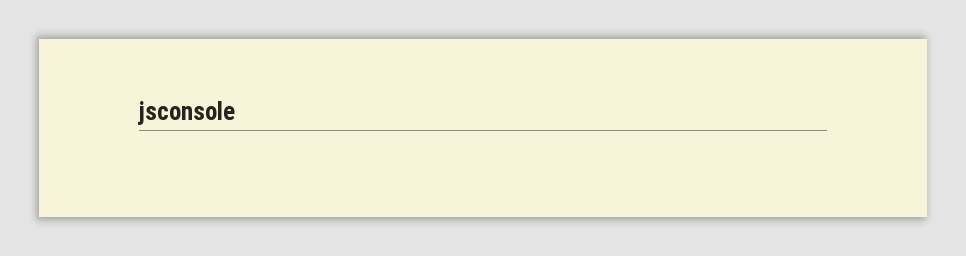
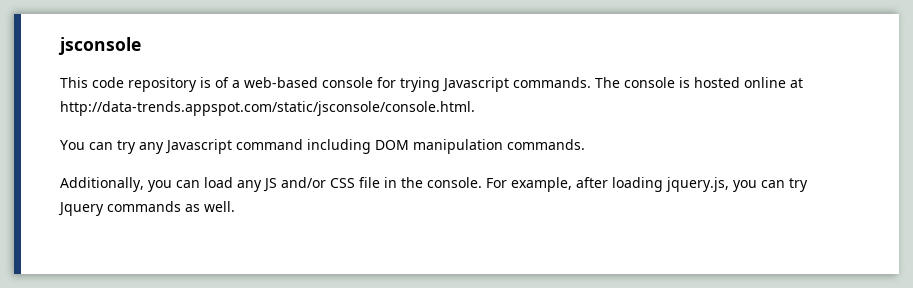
+ This code repository is of a web-based console for trying Javascript commands. The console is hosted online at http://data-trends.appspot.com/static/jsconsole/console.html.
+ You can try any Javascript command including DOM manipulation commands.
+ Additionally, you can load any JS and/or CSS file in the console. For example, after loading jquery.js, you can try Jquery commands as well.

